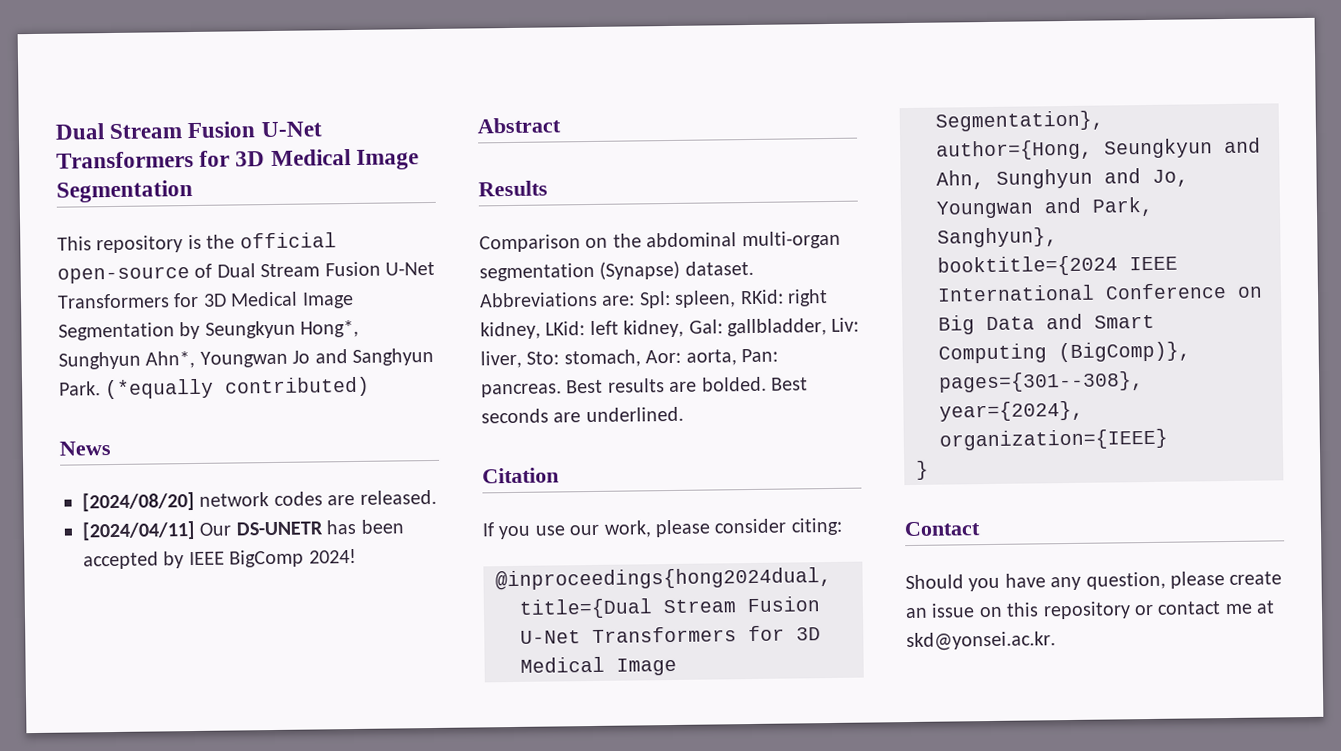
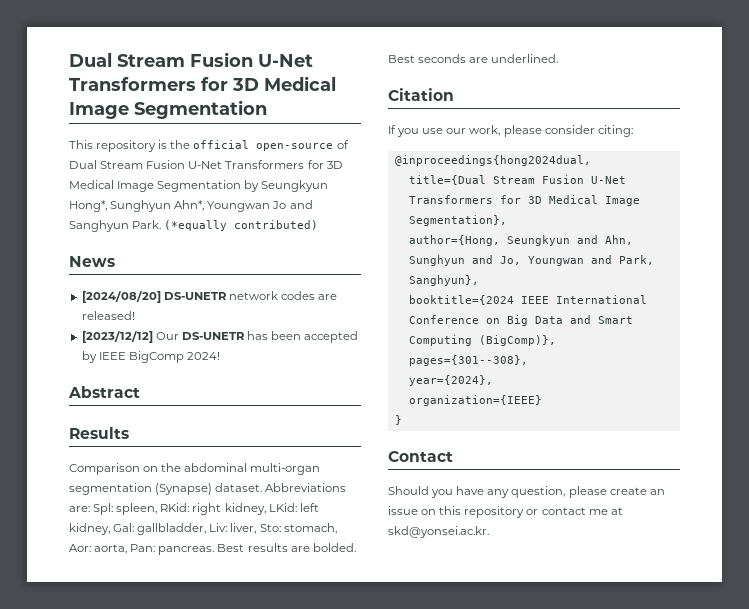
- [2024/08/20] network codes are released.
- [2024/04/11] Our DS-UNETR has been accepted by IEEE BigComp 2024!
+ [2024/08/20] DS-UNETR network codes are released!
+ [2023/12/12] Our DS-UNETR has been accepted by IEEE BigComp 2024!

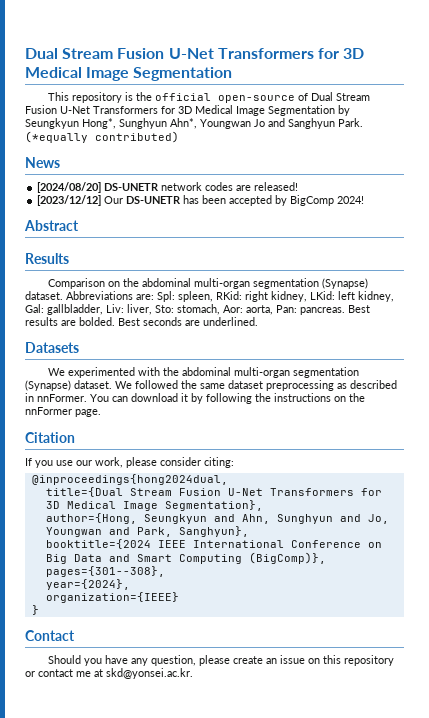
- [2023/12/12] Our DS-UNETR has been accepted by IEEE BigComp 2024!
+ [2023/12/12] Our DS-UNETR has been accepted by BigComp 2024!
+ Datasets
+ We experimented with the abdominal multi-organ segmentation (Synapse) dataset. We followed the same dataset preprocessing as described in nnFormer. You can download it by following the instructions on the nnFormer page.

